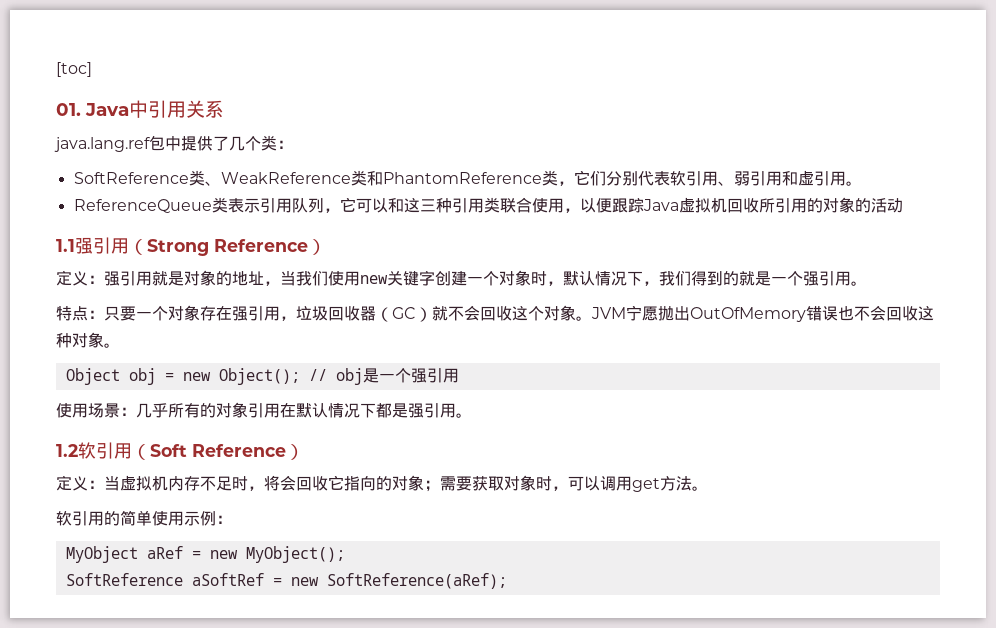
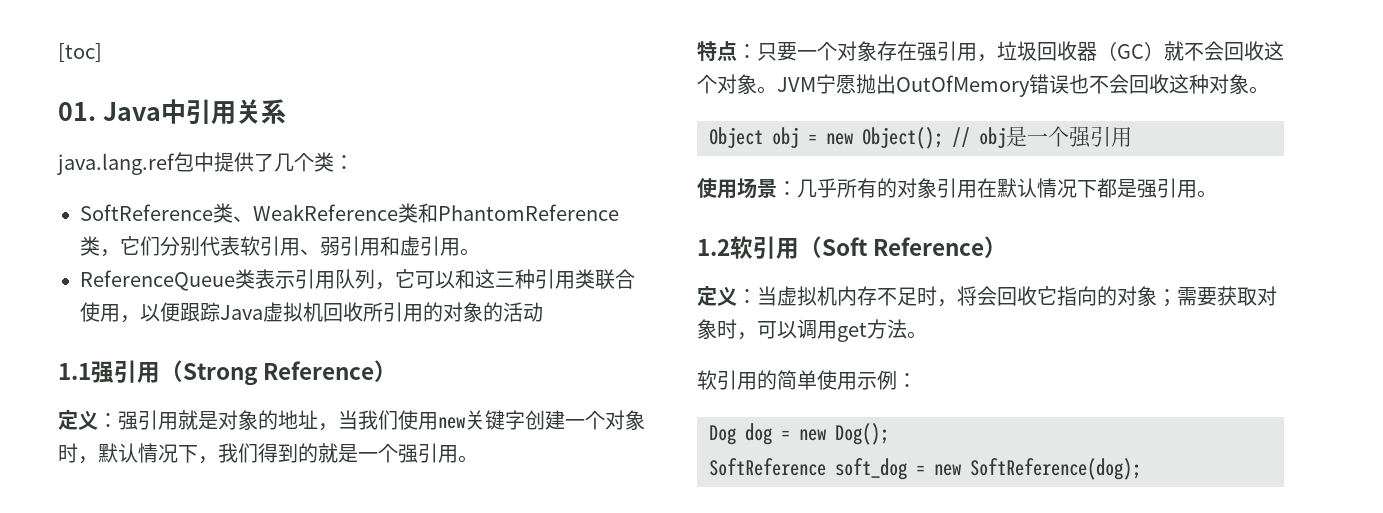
- MyObject aRef = new MyObject();
- SoftReference aSoftRef = new SoftReference(aRef);
+ Dog dog = new Dog();
+ SoftReference soft_dog = new SoftReference(dog);

